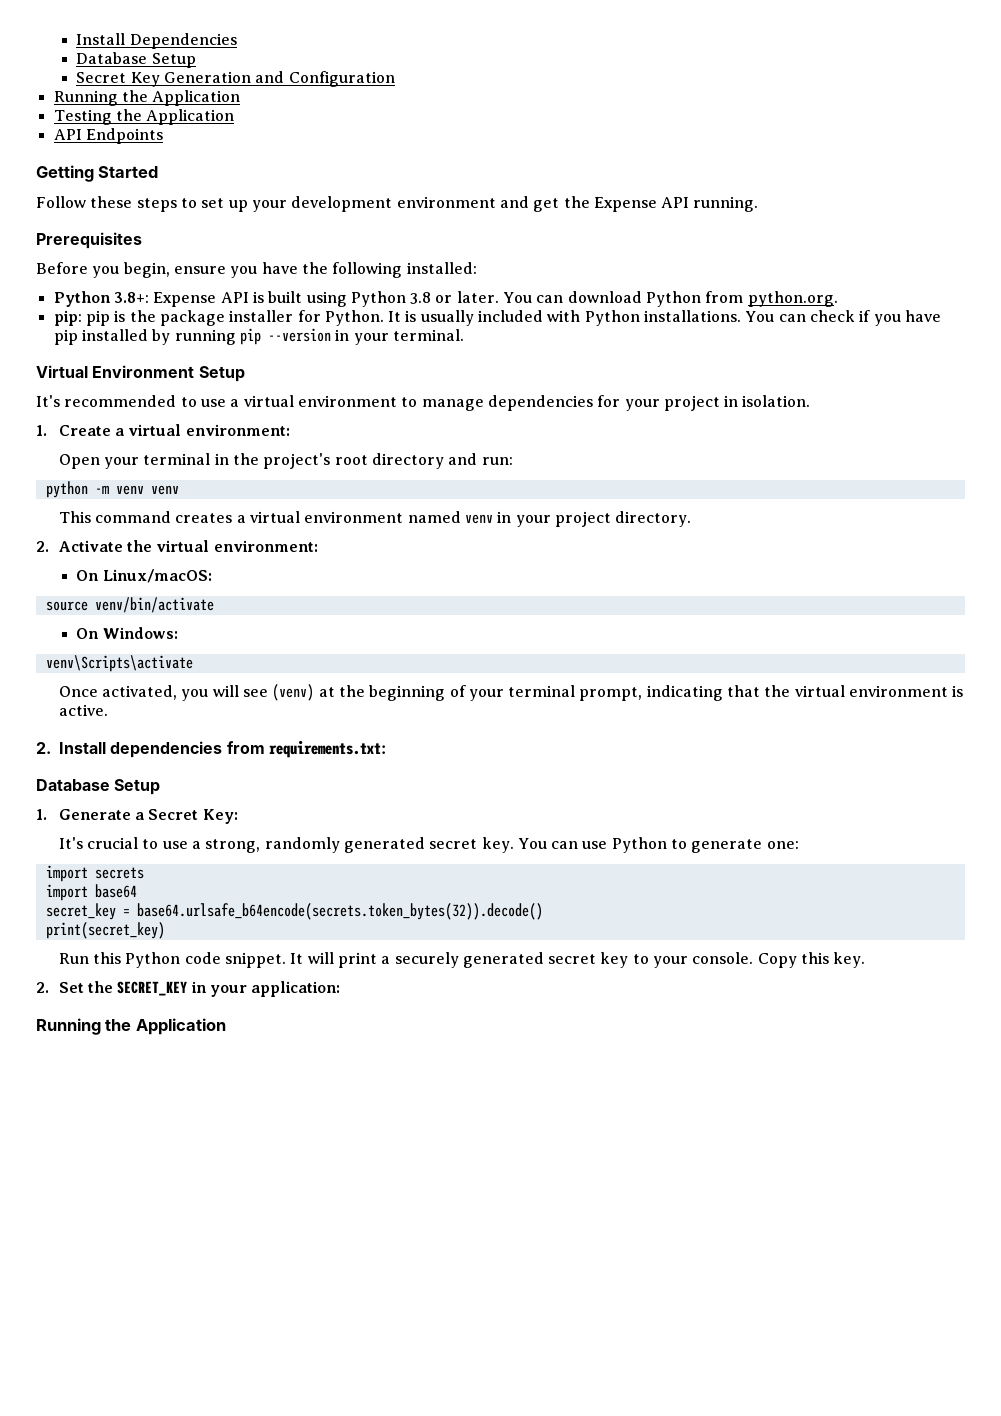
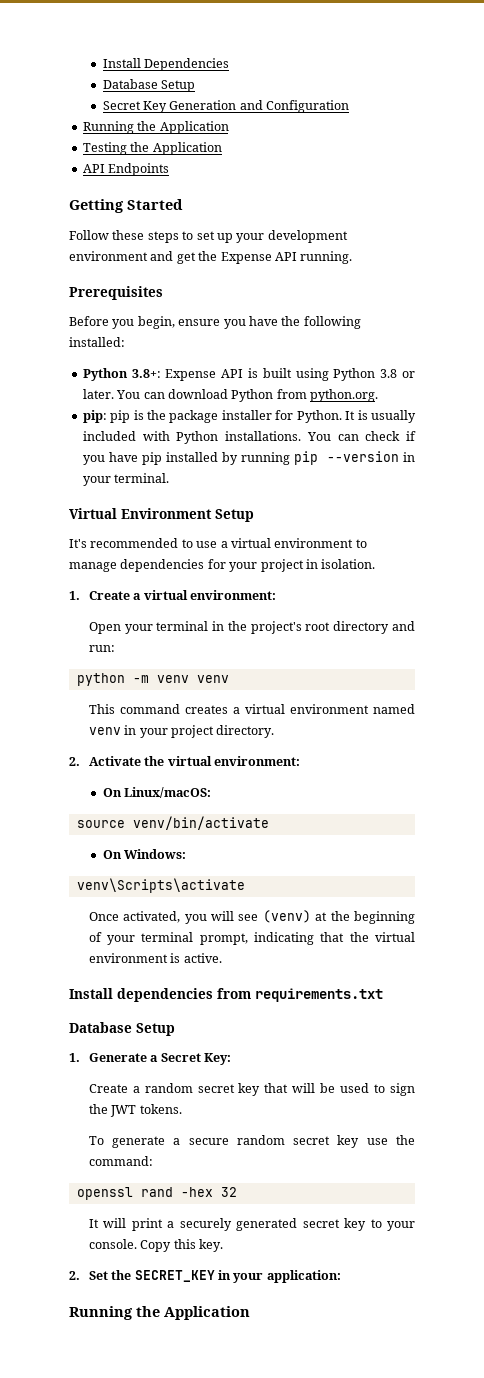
- 2. Install dependencies from requirements.txt:
+ Install dependencies from requirements.txt
- It's crucial to use a strong, randomly generated secret key. You can use Python to generate one:
- import secrets
- import base64
- secret_key = base64.urlsafe_b64encode(secrets.token_bytes(32)).decode()
- print(secret_key)
- Run this Python code snippet. It will print a securely generated secret key to your console.
+ Create a random secret key that will be used to sign the JWT tokens.
+ To generate a secure random secret key use the command:
+ openssl rand -hex 32
+ It will print a securely generated secret key to your console.

